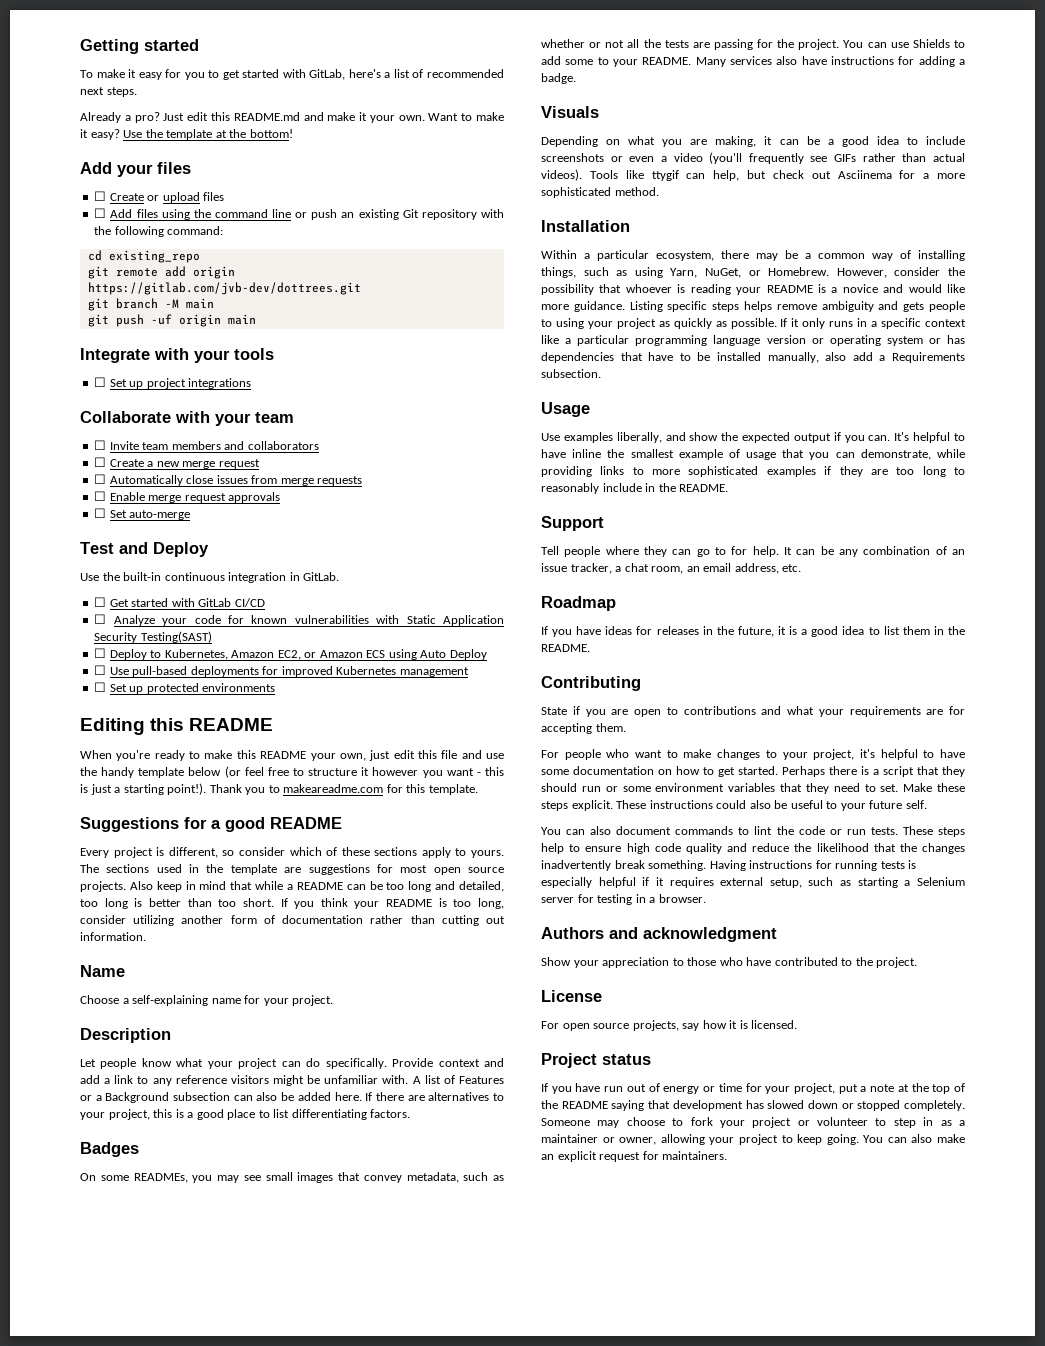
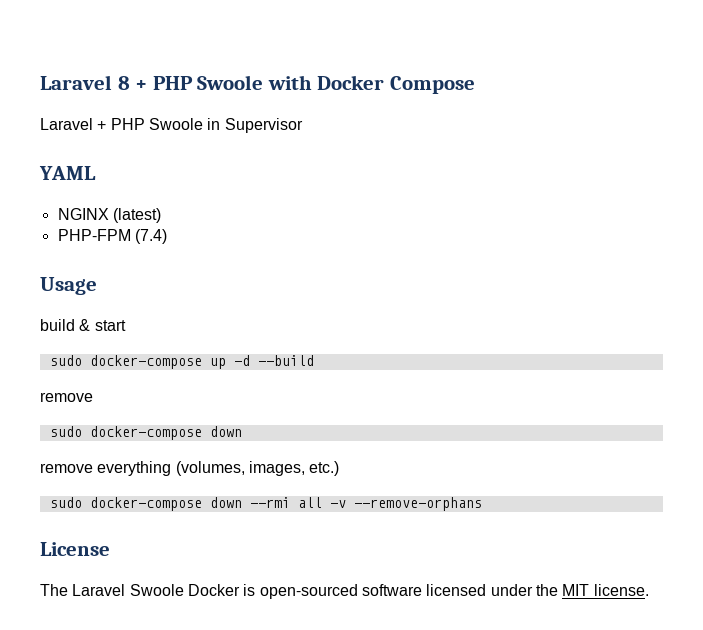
- Getting started
- To make it easy for you to get started with GitLab, here's a list of recommended next steps.
- Already a pro? Just edit this README.md and make it your own. Want to make it easy? Use the template at the bottom!
- Add your files
- ☐ Create or upload files
- ☐ Add files using the command line or push an existing Git repository with the following command:
- cd existing_repo
- git remote add origin https://gitlab.com/jvb-dev/dottrees.git
- git branch -M main
- git push -uf origin main
- Integrate with your tools
- ☐ Set up project integrations
- Collaborate with your team
- ☐ Invite team members and collaborators
- ☐ Create a new merge request
- ☐ Automatically close issues from merge requests
- ☐ Enable merge request approvals
- ☐ Set auto-merge
- Test and Deploy
- Use the built-in continuous integration in GitLab.
- ☐ Get started with GitLab CI/CD
- ☐ Analyze your code for known vulnerabilities with Static Application Security Testing(SAST)
- ☐ Deploy to Kubernetes, Amazon EC2, or Amazon ECS using Auto Deploy
- ☐ Use pull-based deployments for improved Kubernetes management
- ☐ Set up protected environments
- Editing this README
- When you're ready to make this README your own, just edit this file and use the handy template below (or feel free to structure it however you want - this is just a starting point!). Thank you to makeareadme.com for this template.
- Suggestions for a good README
- Every project is different, so consider which of these sections apply to yours. The sections used in the template are suggestions for most open source projects. Also keep in mind that while a README can be too long and detailed, too long is better than too short. If you think your README is too long, consider utilizing another form of documentation rather than cutting out information.
- Name
- Choose a self-explaining name for your project.
- Description
- Let people know what your project can do specifically. Provide context and add a link to any reference visitors might be unfamiliar with. A list of Features or a Background subsection can also be added here. If there are alternatives to your project, this is a good place to list differentiating factors.
- Badges
- On some READMEs, you may see small images that convey metadata, such as whether or not all the tests are passing for the project. You can use Shields to add some to your README. Many services also have instructions for adding a badge.
- Visuals
- Depending on what you are making, it can be a good idea to include screenshots or even a video (you'll frequently see GIFs rather than actual videos). Tools like ttygif can help, but check out Asciinema for a more sophisticated method.
- Installation
- Within a particular ecosystem, there may be a common way of installing things, such as using Yarn, NuGet, or Homebrew. However, consider the possibility that whoever is reading your README is a novice and would like more guidance. Listing specific steps helps remove ambiguity and gets people to using your project as quickly as possible. If it only runs in a specific context like a particular programming language version or operating system or has dependencies that have to be installed manually, also add a Requirements subsection.
+ Laravel 8 + PHP Swoole with Docker Compose
+ Laravel + PHP Swoole in Supervisor
+ YAML
+ NGINX (latest)
+ PHP-FPM (7.4)
  Usage
- Use examples liberally, and show the expected output if you can. It's helpful to have inline the smallest example of usage that you can demonstrate, while providing links to more sophisticated examples if they are too long to reasonably include in the README.
- Support
- Tell people where they can go to for help. It can be any combination of an issue tracker, a chat room, an email address, etc.
- Roadmap
- If you have ideas for releases in the future, it is a good idea to list them in the README.
- Contributing
- State if you are open to contributions and what your requirements are for accepting them.
- For people who want to make changes to your project, it's helpful to have some documentation on how to get started. Perhaps there is a script that they should run or some environment variables that they need to set. Make these steps explicit. These instructions could also be useful to your future self.
- You can also document commands to lint the code or run tests. These steps help to ensure high code quality and reduce the likelihood that the changes inadvertently break something. Having instructions for running tests is especially helpful if it requires external setup, such as starting a Selenium server for testing in a browser.
- Authors and acknowledgment
- Show your appreciation to those who have contributed to the project.
+ build & start
+ sudo docker-compose up -d --build
+ remove
+ sudo docker-compose down
+ remove everything (volumes, images, etc.)
+ sudo docker-compose down --rmi all -v --remove-orphans
  License
- For open source projects, say how it is licensed.
- Project status
- If you have run out of energy or time for your project, put a note at the top of the README saying that development has slowed down or stopped completely. Someone may choose to fork your project or volunteer to step in as a maintainer or owner, allowing your project to keep going. You can also make an explicit request for maintainers.
+ The Laravel Swoole Docker is open-sourced software licensed under the MIT license.

